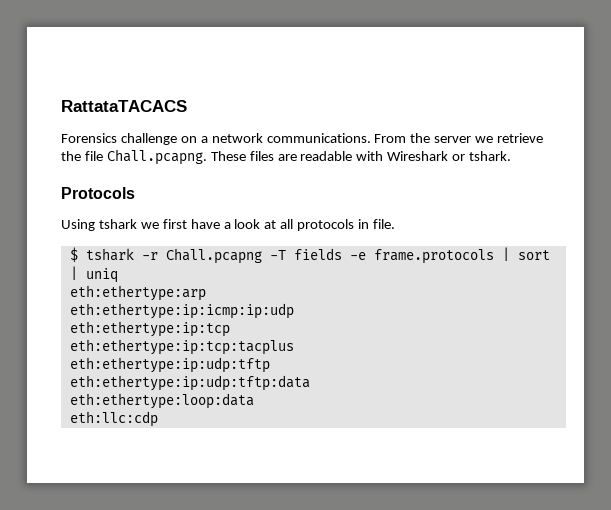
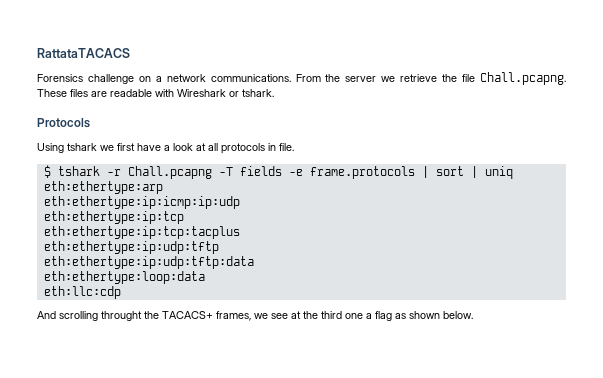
+ And scrolling throught the TACACS+ frames, we see at the third one a flag as shown below.

